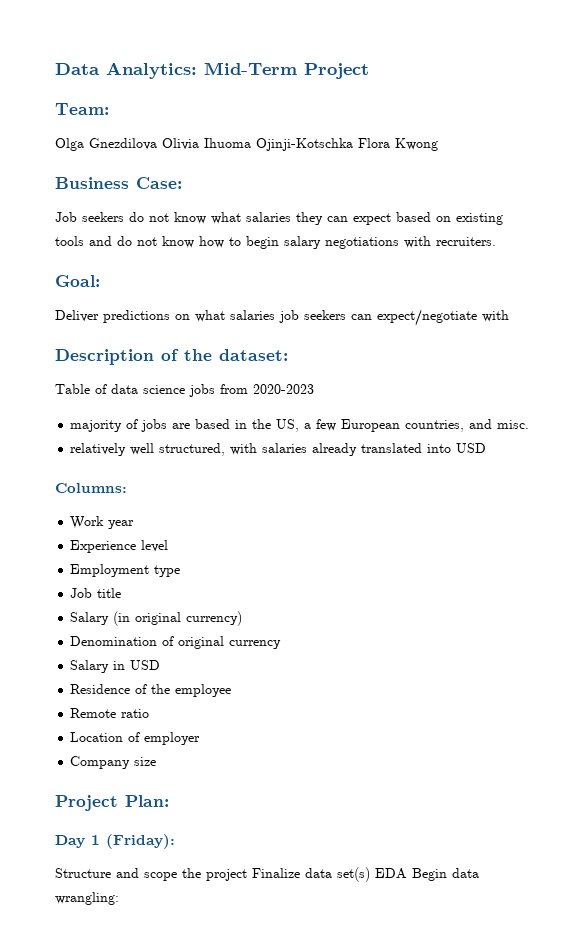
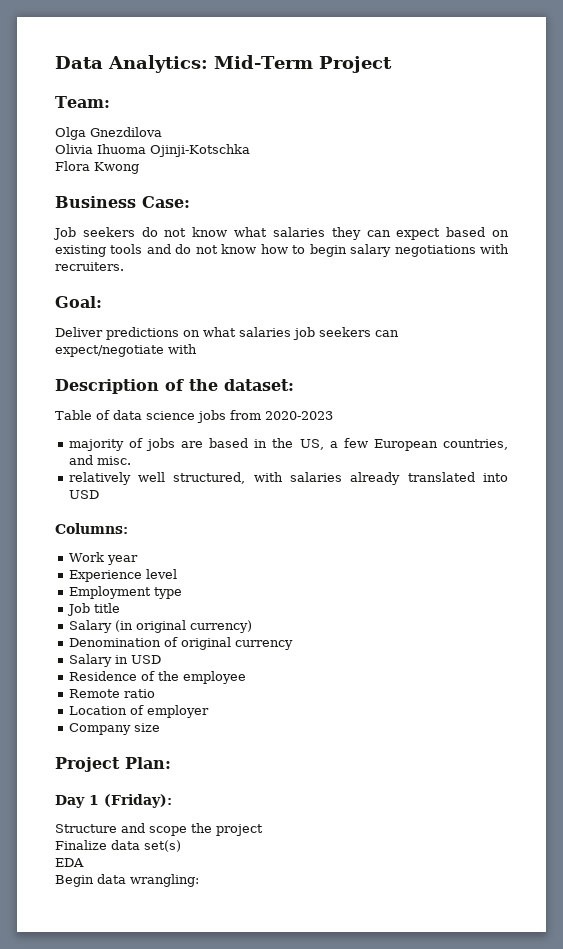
- Olga Gnezdilova Olivia Ihuoma Ojinji-Kotschka Flora Kwong
+ Olga Gnezdilova
+ Olivia Ihuoma Ojinji-Kotschka
+ Flora Kwong
- Structure and scope the project Finalize data set(s) EDA Begin data wrangling:
+ Structure and scope the project
+ Finalize data set(s)
+ EDA
+ Begin data wrangling:

